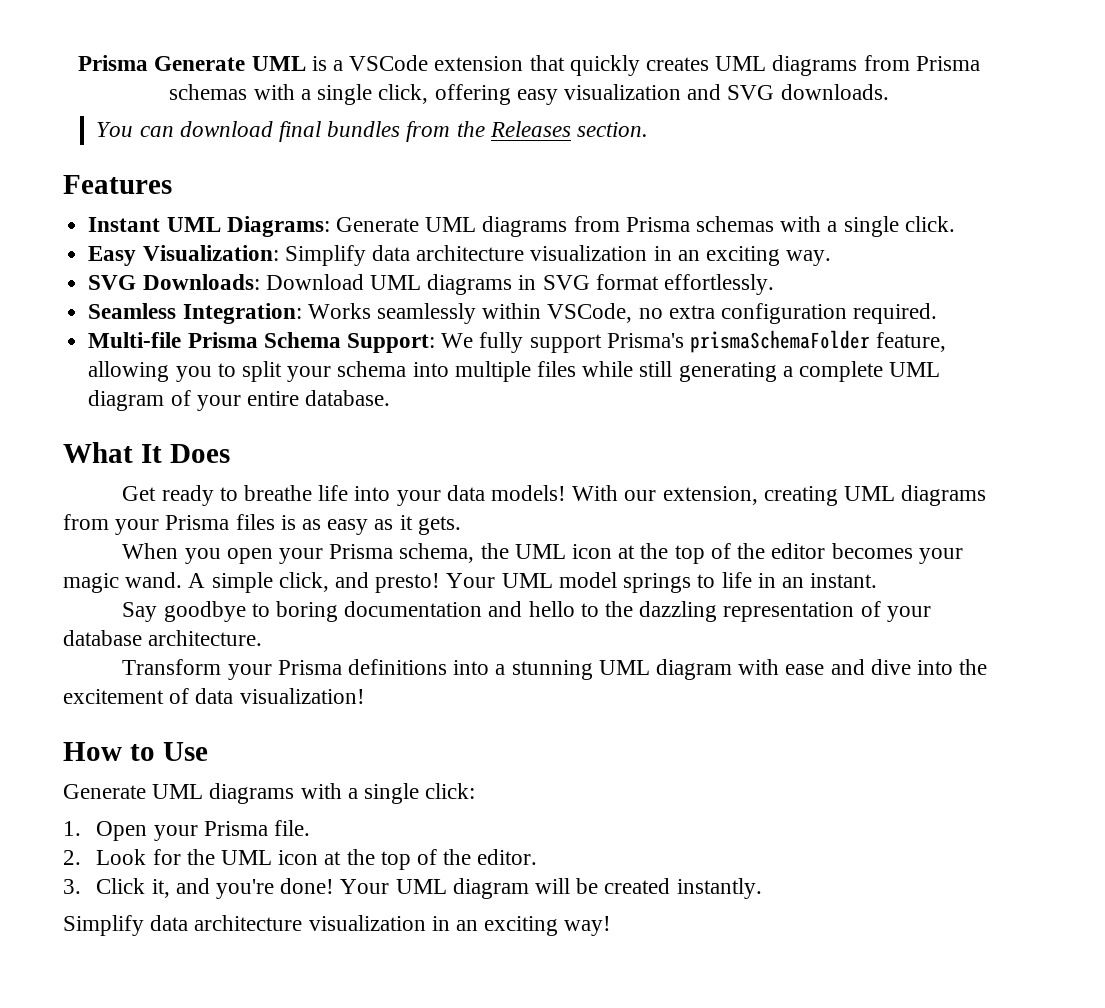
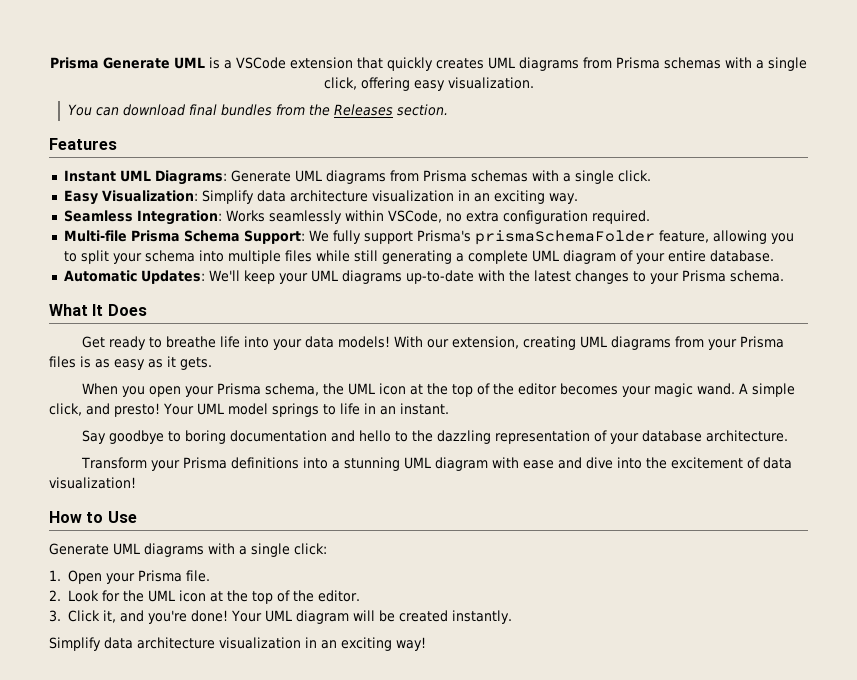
- Prisma Generate UML is a VSCode extension that quickly creates UML diagrams from Prisma schemas with a single click, offering easy visualization and SVG downloads.
+ Prisma Generate UML is a VSCode extension that quickly creates UML diagrams from Prisma schemas with a single click, offering easy visualization.
- SVG Downloads: Download UML diagrams in SVG format effortlessly.
+ Automatic Updates: We'll keep your UML diagrams up-to-date with the latest changes to your Prisma schema.

